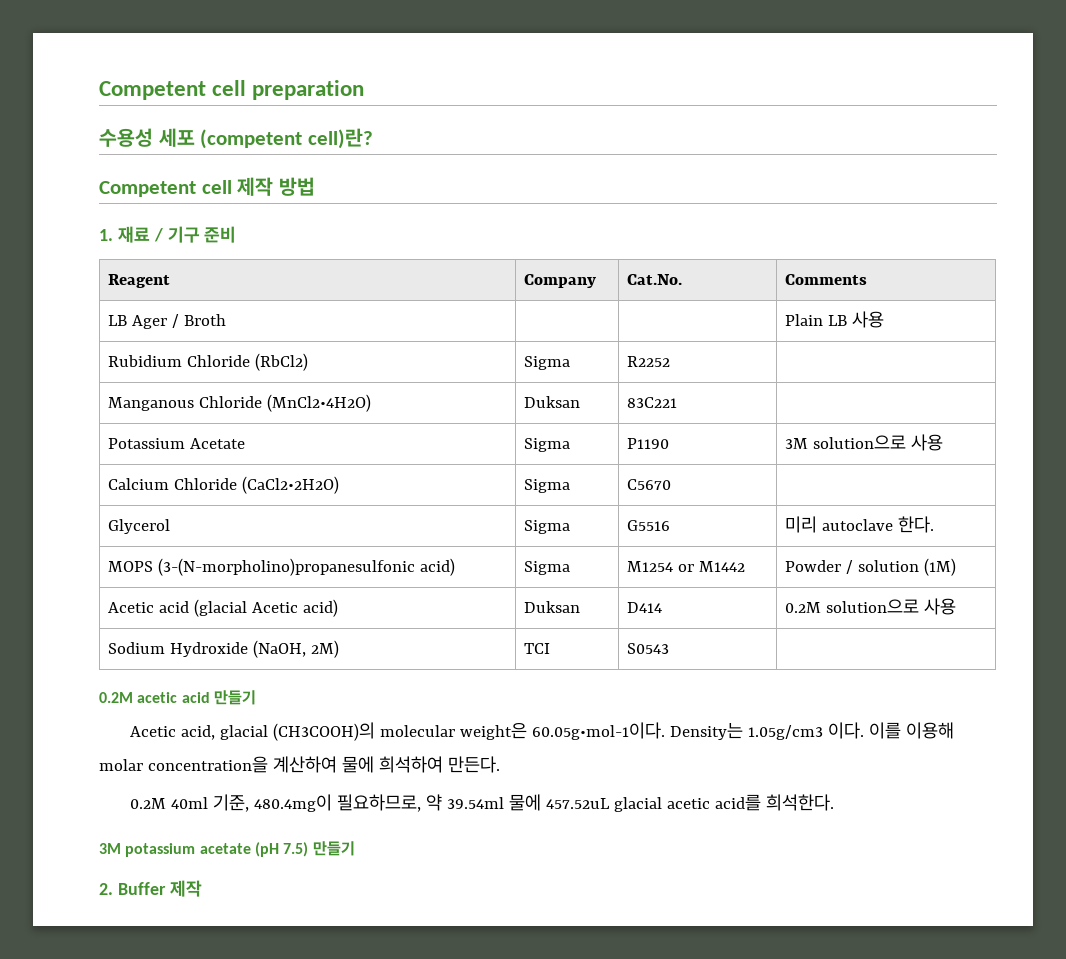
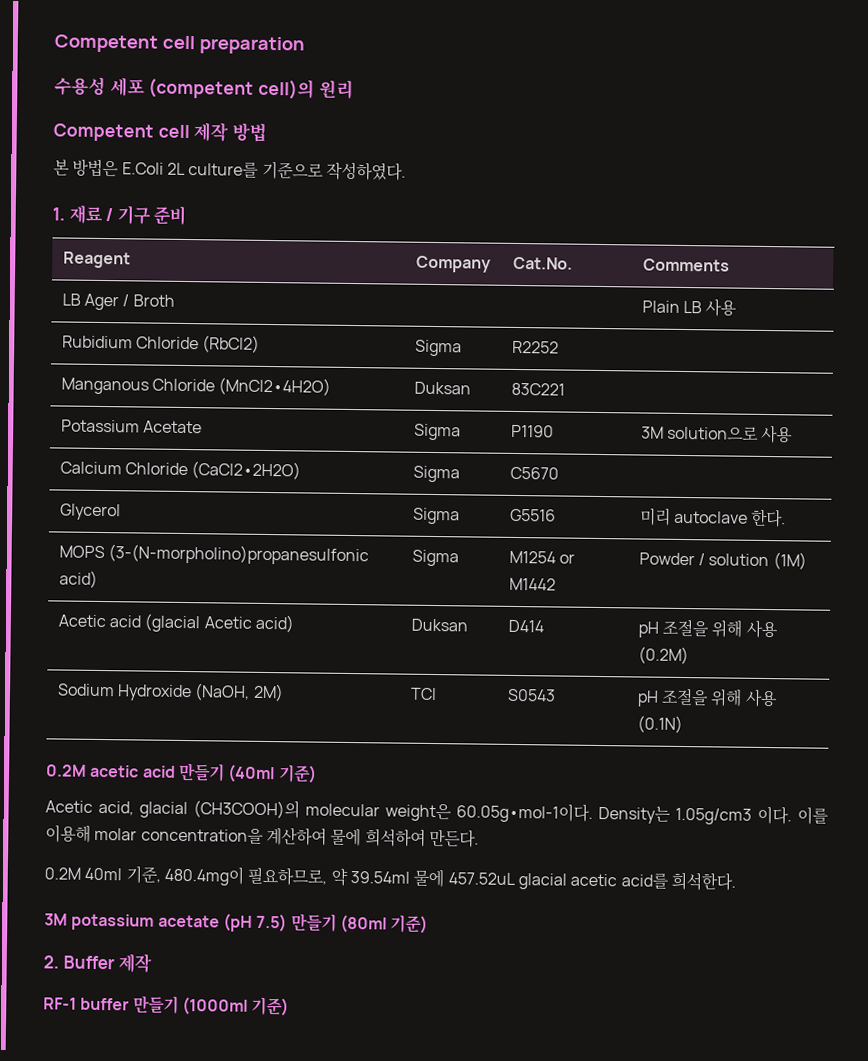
- 수용성 세포 (competent cell)란?
+ 수용성 세포 (competent cell)의 원리
+ 본 방법은 E.Coli 2L culture를 기준으로 작성하였다.
- Acetic acid (glacial Acetic acid) | Duksan | D414 | 0.2M solution으로 사용
+ Acetic acid (glacial Acetic acid) | Duksan | D414 | pH 조절을 위해 사용 (0.2M)
- Sodium Hydroxide (NaOH, 2M) | TCI | S0543 |
+ Sodium Hydroxide (NaOH, 2M) | TCI | S0543 | pH 조절을 위해 사용 (0.1N)
- 0.2M acetic acid 만들기
+ 0.2M acetic acid 만들기 (40ml 기준)
- 3M potassium acetate (pH 7.5) 만들기
+ 3M potassium acetate (pH 7.5) 만들기 (80ml 기준)
+ RF-1 buffer 만들기 (1000ml 기준)

